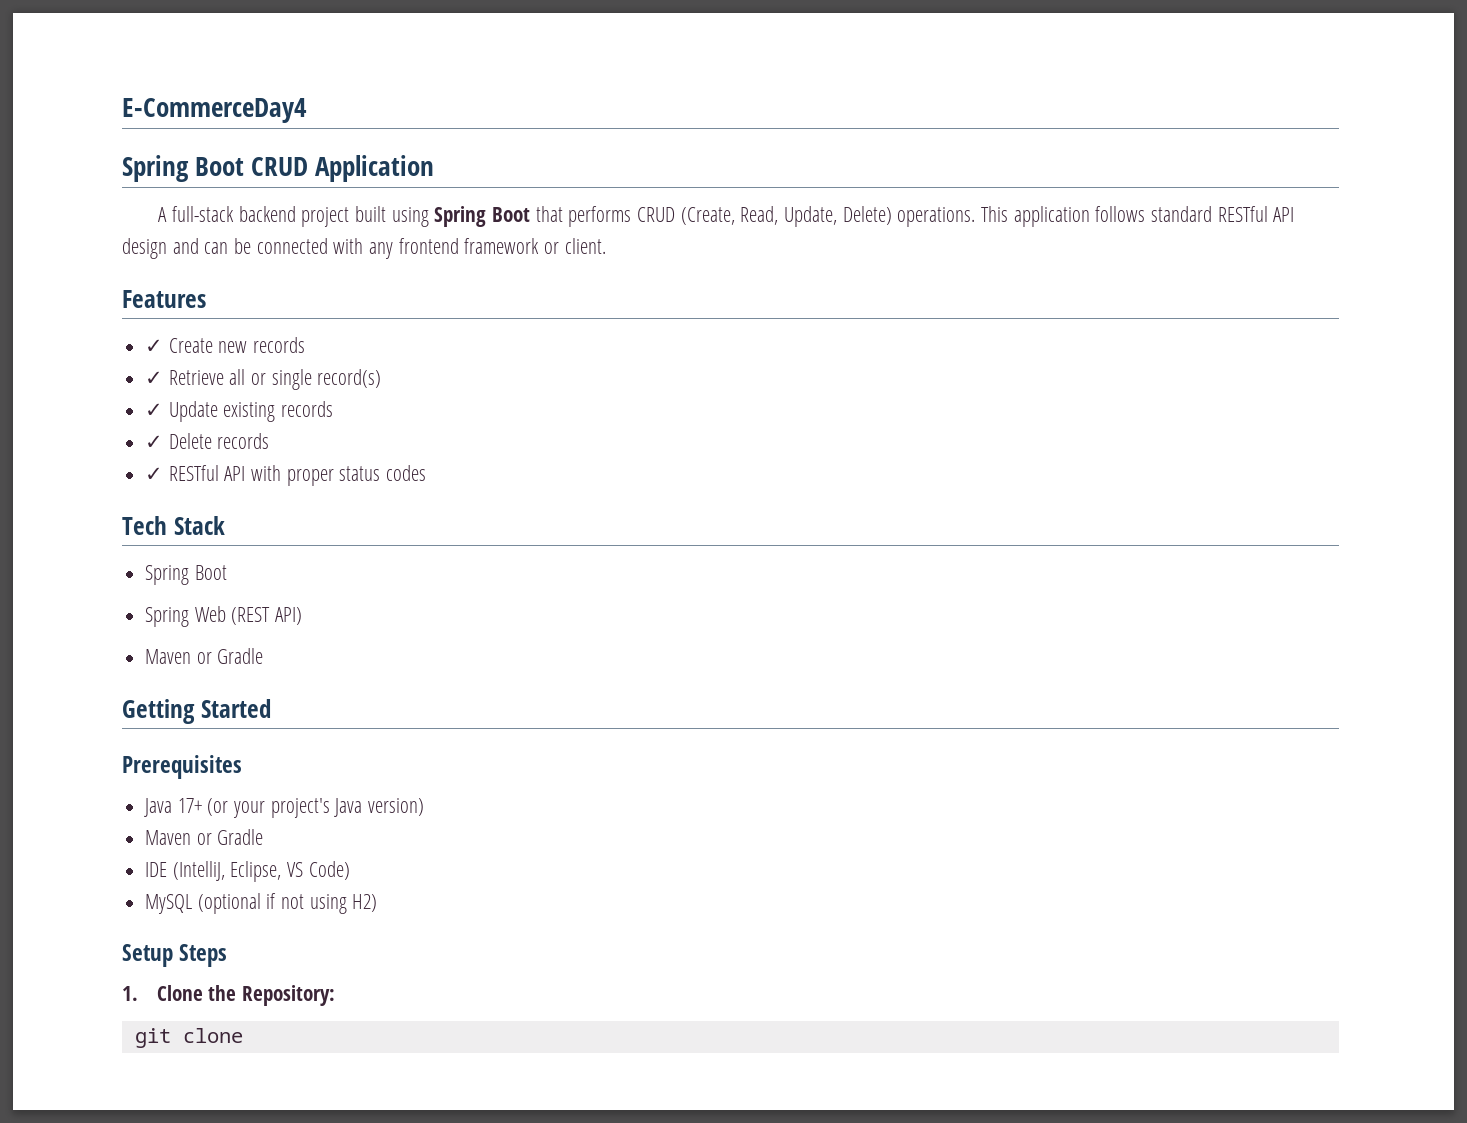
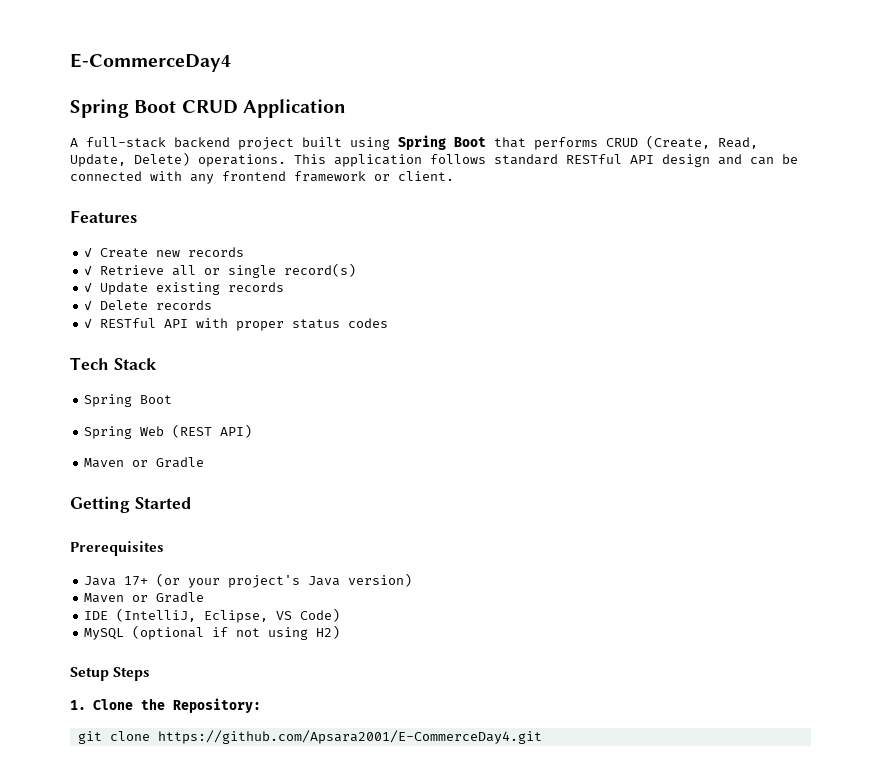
- git clone
+ git clone https://github.com/Apsara2001/E-CommerceDay4.git

